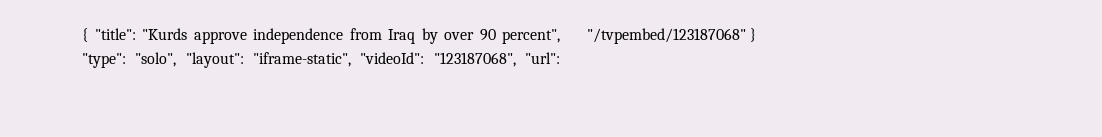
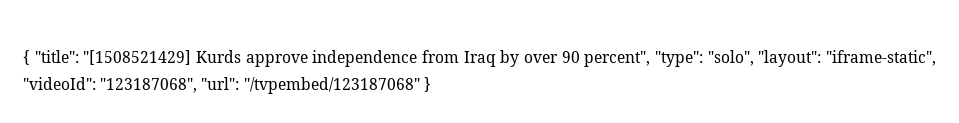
- { "title": "Kurds approve independence from Iraq by over 90 percent", "type": "solo", "layout": "iframe-static", "videoId": "123187068", "url": "/tvpembed/123187068" }
+ { "title": "[1508521429] Kurds approve independence from Iraq by over 90 percent", "type": "solo", "layout": "iframe-static", "videoId": "123187068", "url": "/tvpembed/123187068" }

